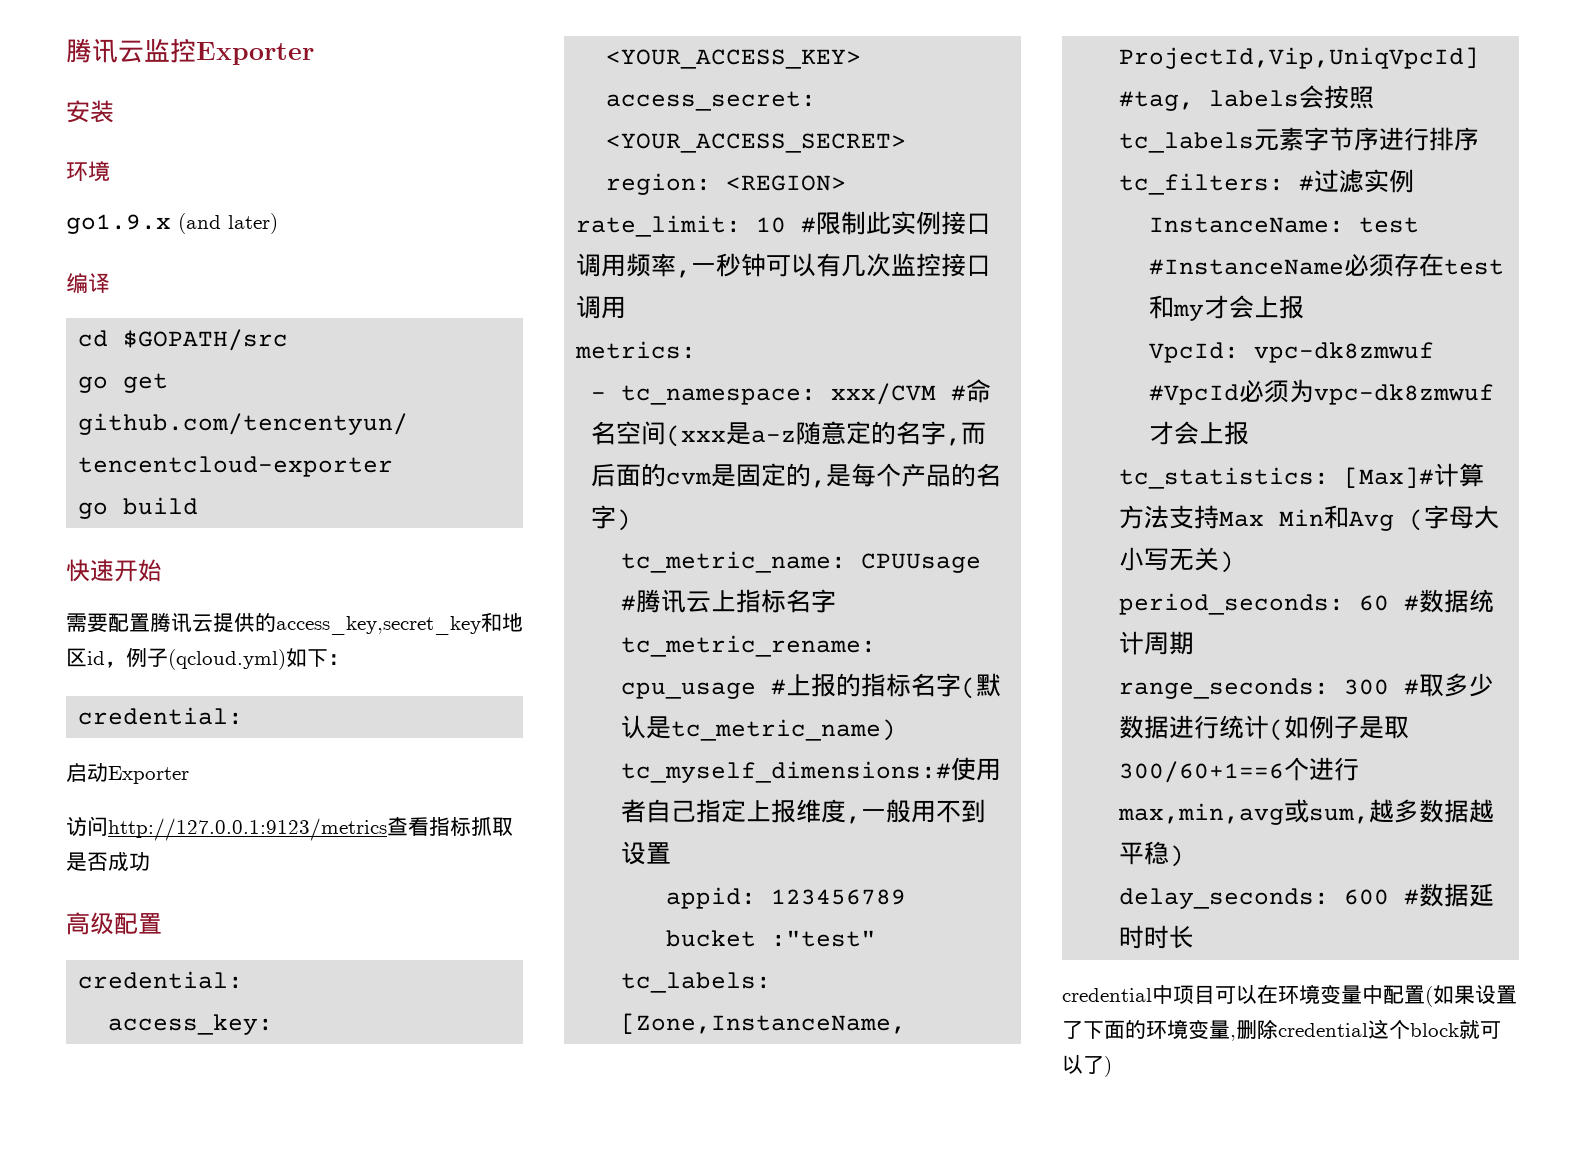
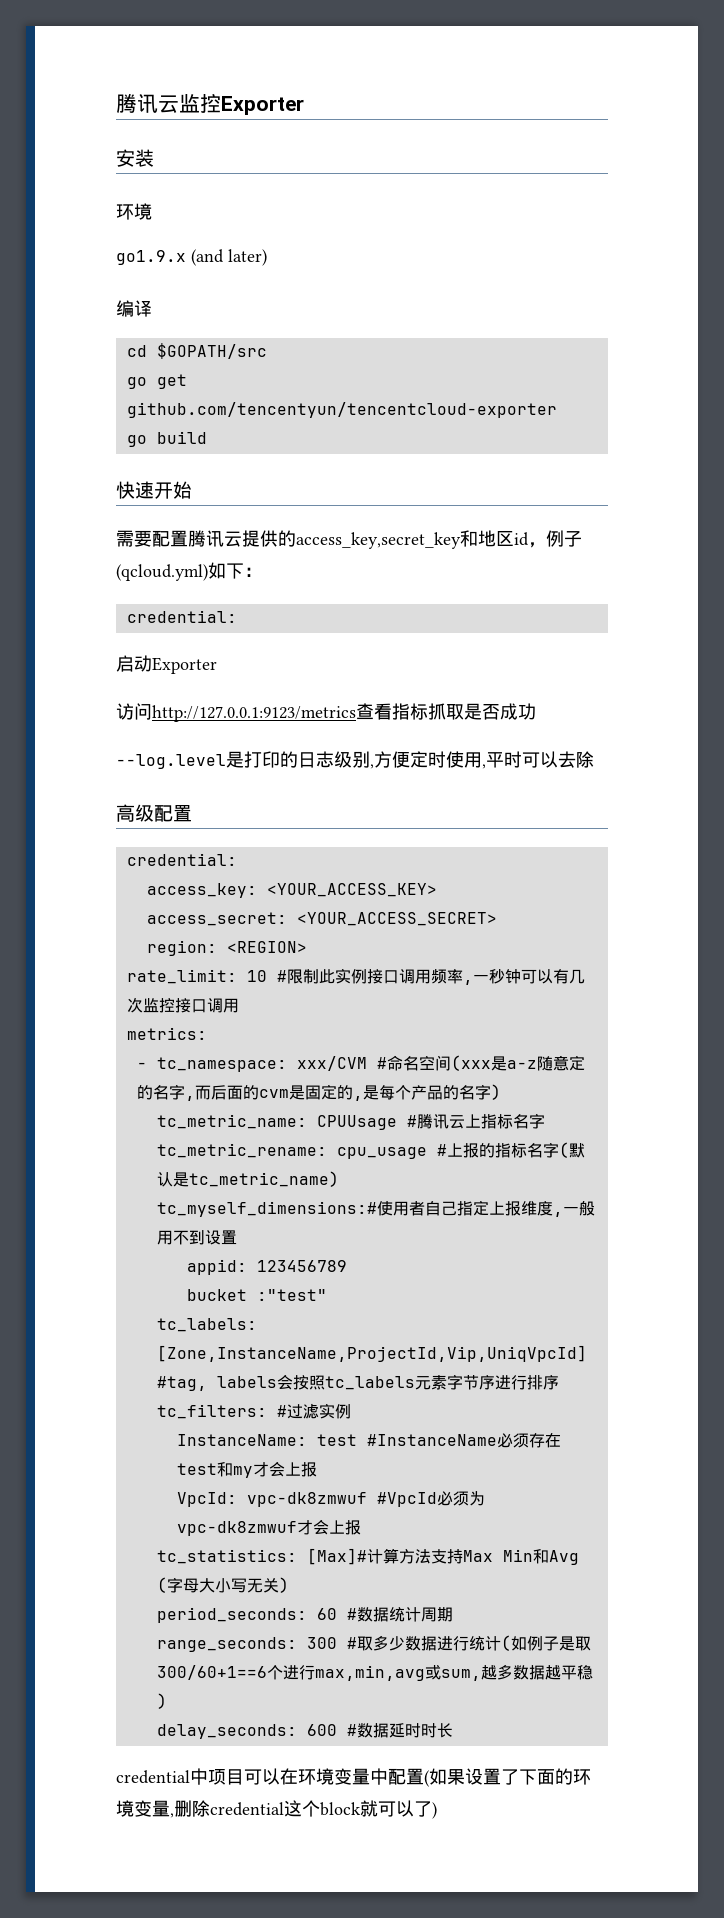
+ --log.level是打印的日志级别,方便定时使用,平时可以去除

